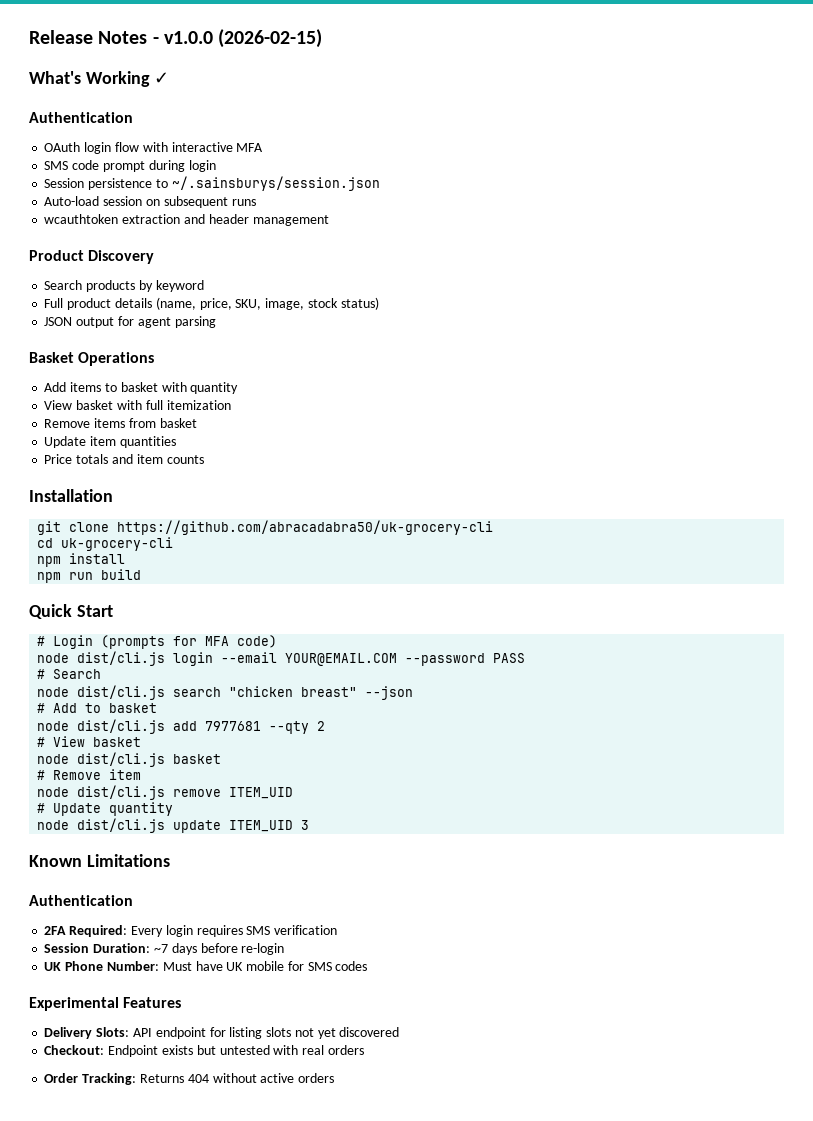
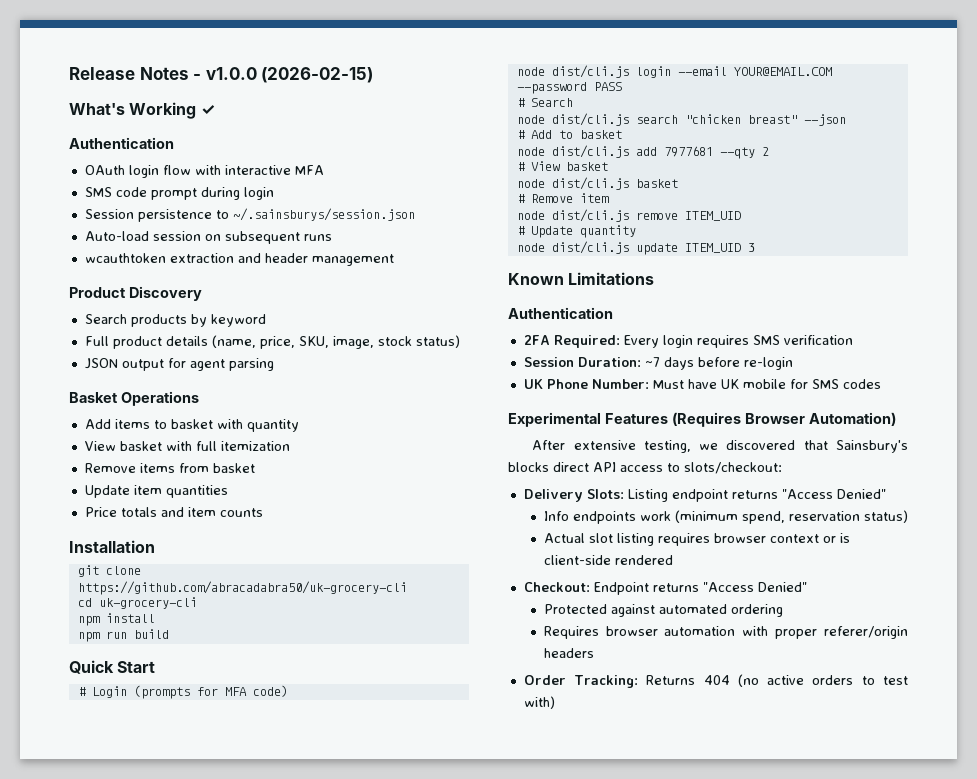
- Experimental Features
- Delivery Slots: API endpoint for listing slots not yet discovered
- Checkout: Endpoint exists but untested with real orders
+ Experimental Features (Requires Browser Automation)
+ After extensive testing, we discovered that Sainsbury's blocks direct API access to slots/checkout:
+ Delivery Slots: Listing endpoint returns "Access Denied"
+ Info endpoints work (minimum spend, reservation status)
+ Actual slot listing requires browser context or is client-side rendered
+ Checkout: Endpoint returns "Access Denied"
+ Protected against automated ordering
+ Requires browser automation with proper referer/origin headers
- Order Tracking: Returns 404 without active orders
+ Order Tracking: Returns 404 (no active orders to test with)

